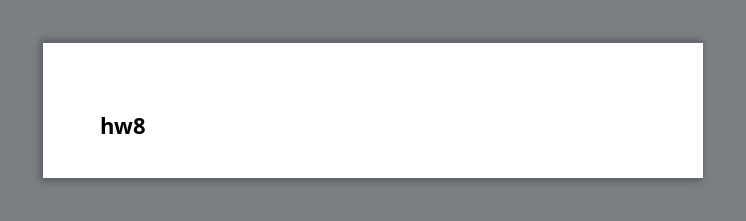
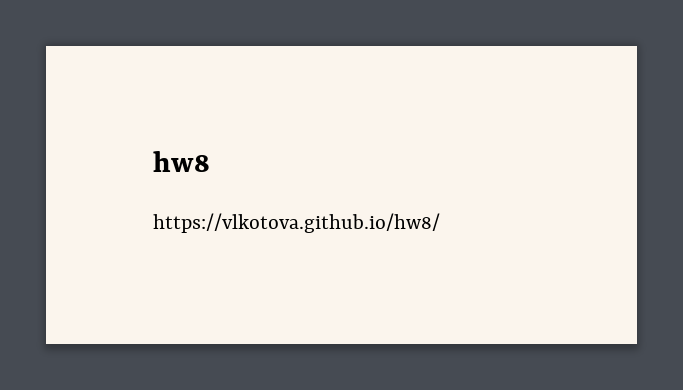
+ https://vlkotova.github.io/hw8/

